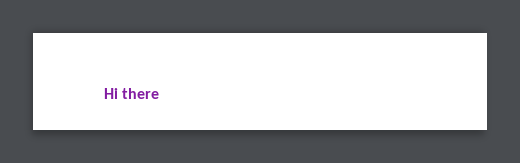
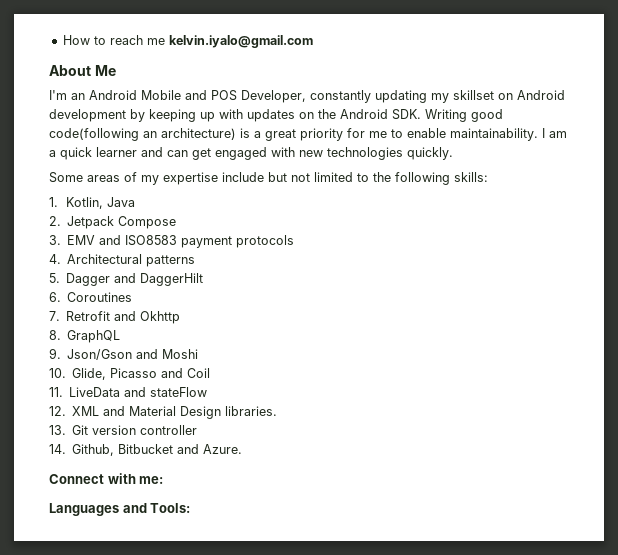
- Hi there
+ How to reach me kelvin.iyalo@gmail.com
+ About Me
+ I'm an Android Mobile and POS Developer, constantly updating my skillset on Android development by keeping up with updates on the Android SDK. Writing good code(following an architecture) is a great priority for me to enable maintainability. I am a quick learner and can get engaged with new technologies quickly.
+ Some areas of my expertise include but not limited to the following skills:
+ 1. Kotlin, Java
+ 2. Jetpack Compose
+ 3. EMV and ISO8583 payment protocols
+ 4. Architectural patterns
+ 5. Dagger and DaggerHilt
+ 6. Coroutines
+ 7. Retrofit and Okhttp
+ 8. GraphQL
+ 9. Json/Gson and Moshi
+ 10. Glide, Picasso and Coil
+ 11. LiveData and stateFlow
+ 12. XML and Material Design libraries.
+ 13. Git version controller
+ 14. Github, Bitbucket and Azure.
+ Connect with me:
+ Languages and Tools:

